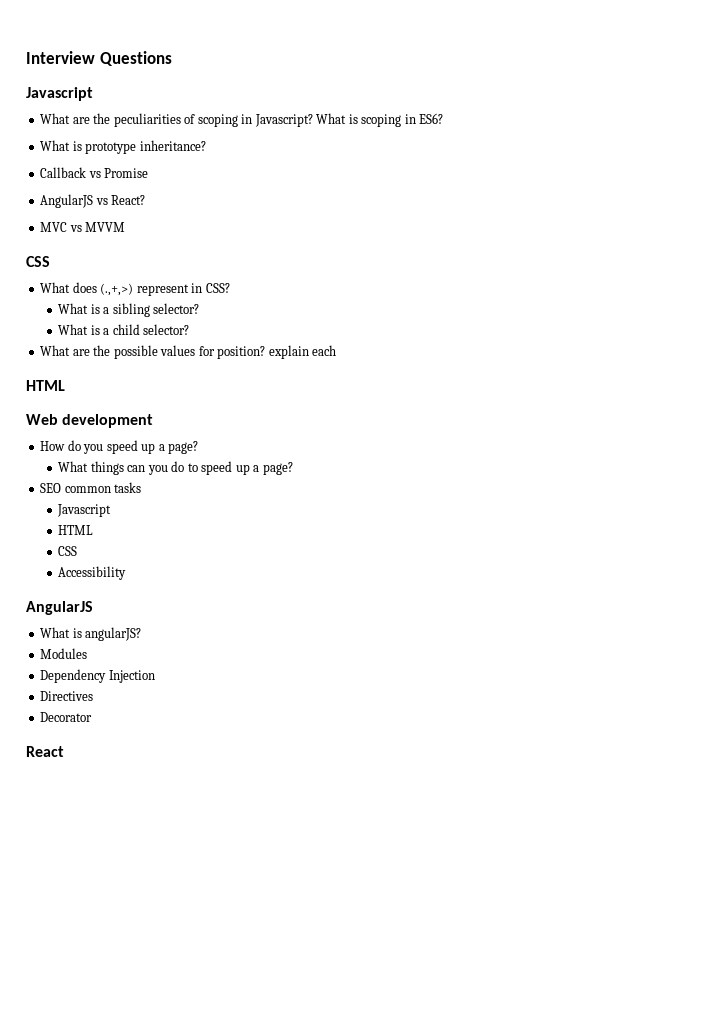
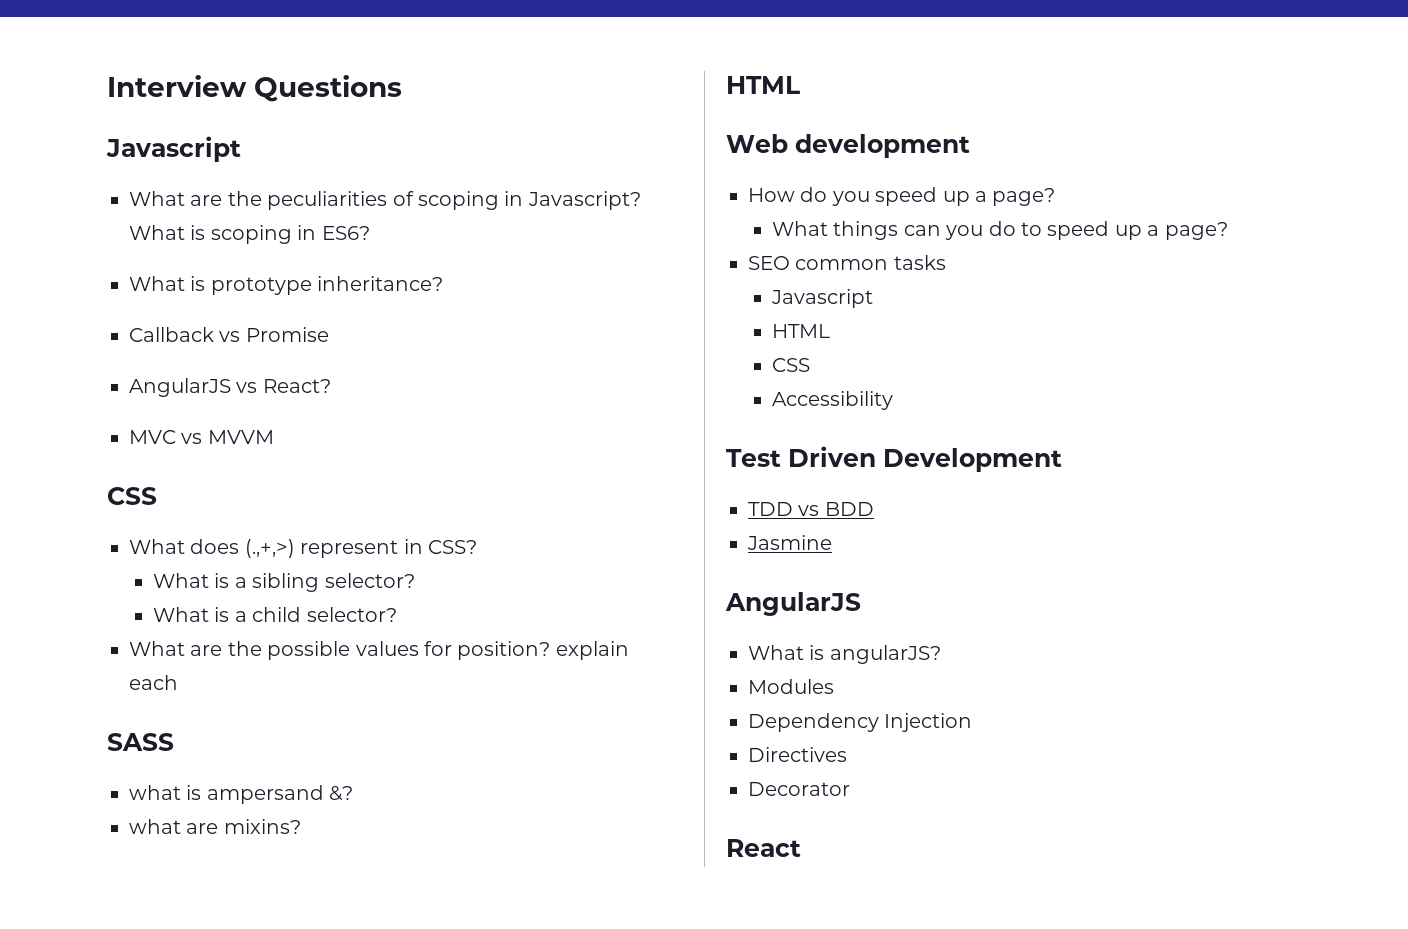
+ SASS
+ what is ampersand &?
+ what are mixins?
+ Test Driven Development
+ TDD vs BDD
+ Jasmine

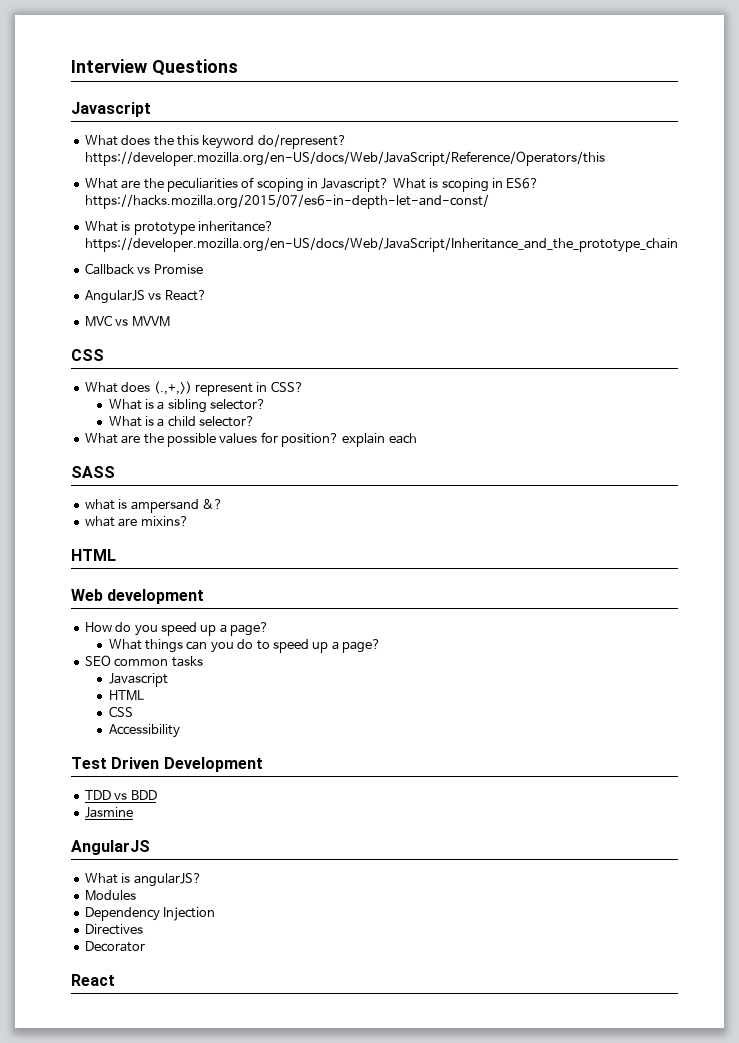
+ What does the this keyword do/represent? https://developer.mozilla.org/en-US/docs/Web/JavaScript/Reference/Operators/this
- What is scoping in ES6?
+ What is scoping in ES6? https://hacks.mozilla.org/2015/07/es6-in-depth-let-and-const/
- What is prototype inheritance?
+ What is prototype inheritance? https://developer.mozilla.org/en-US/docs/Web/JavaScript/Inheritance_and_the_prototype_chain

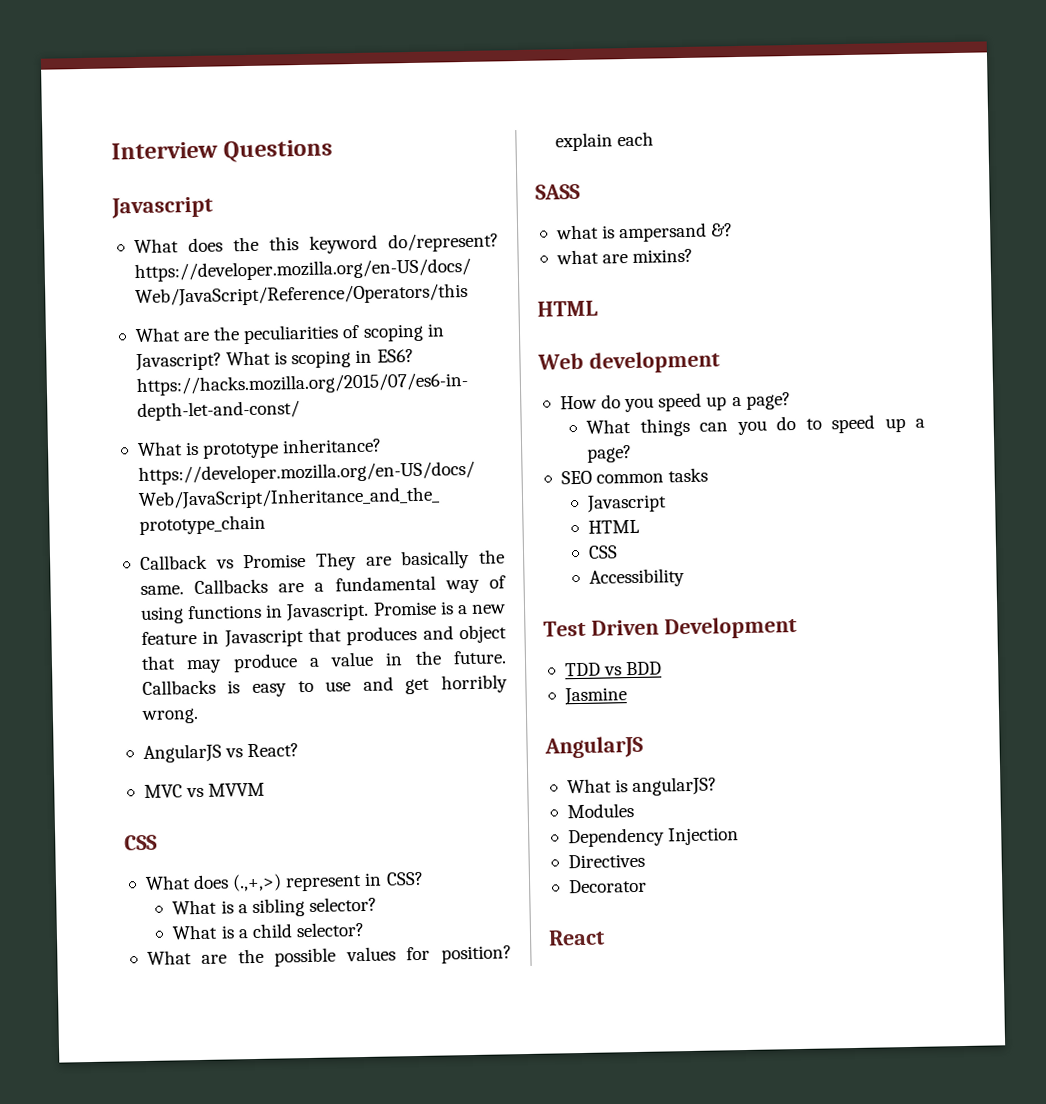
- Callback vs Promise
+ Callback vs Promise They are basically the same. Callbacks are a fundamental way of using functions in Javascript. Promise is a new feature in Javascript that produces and object that may produce a value in the future. Callbacks is easy to use and get horribly wrong.

